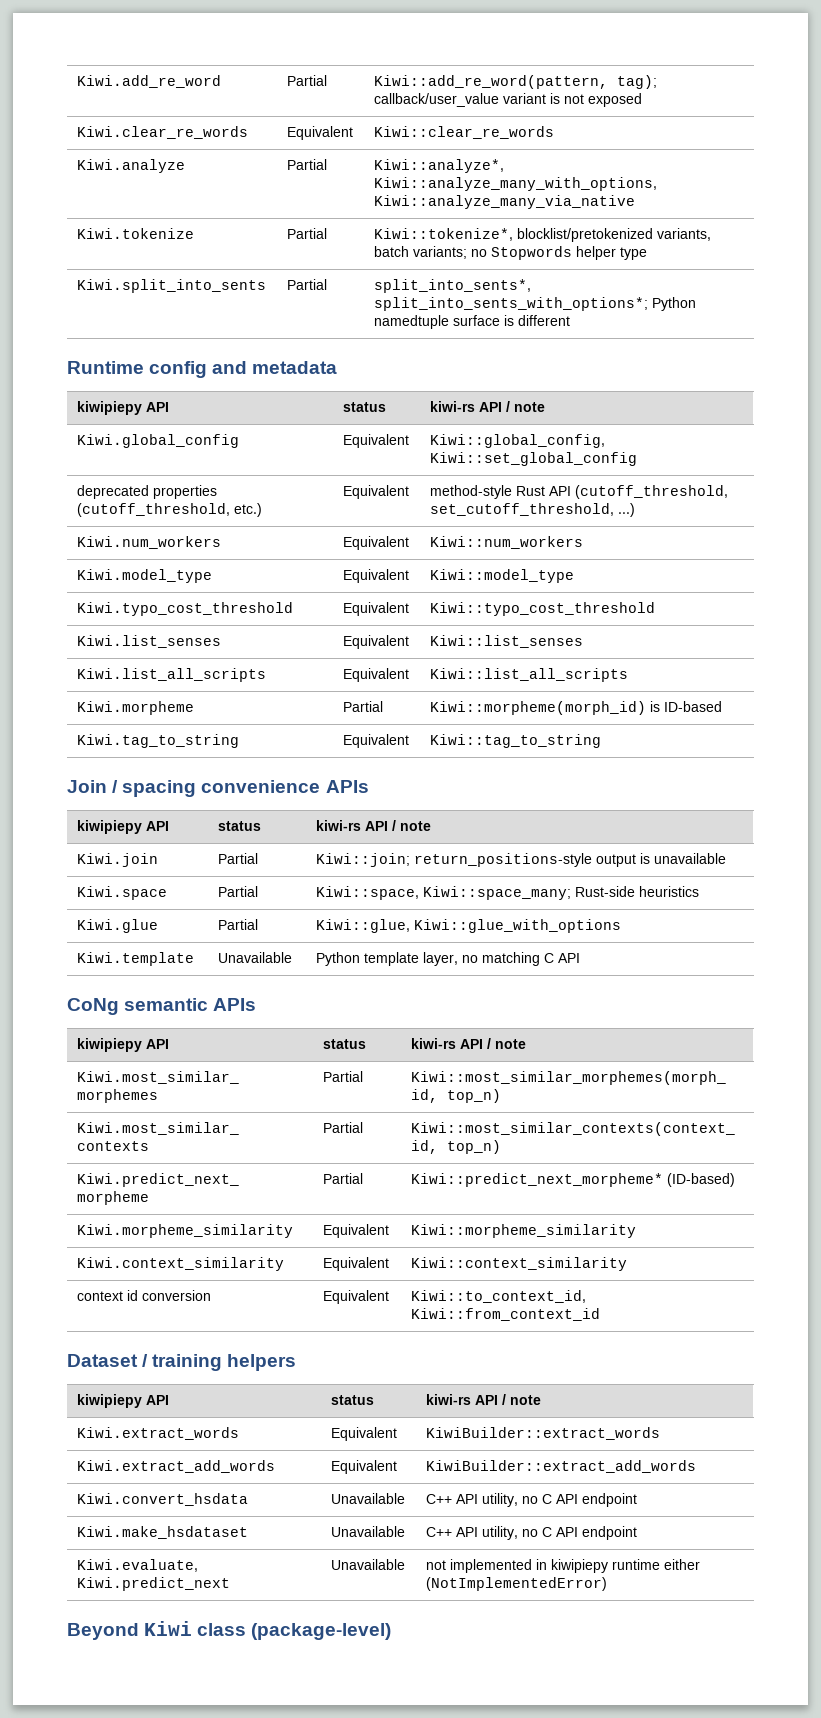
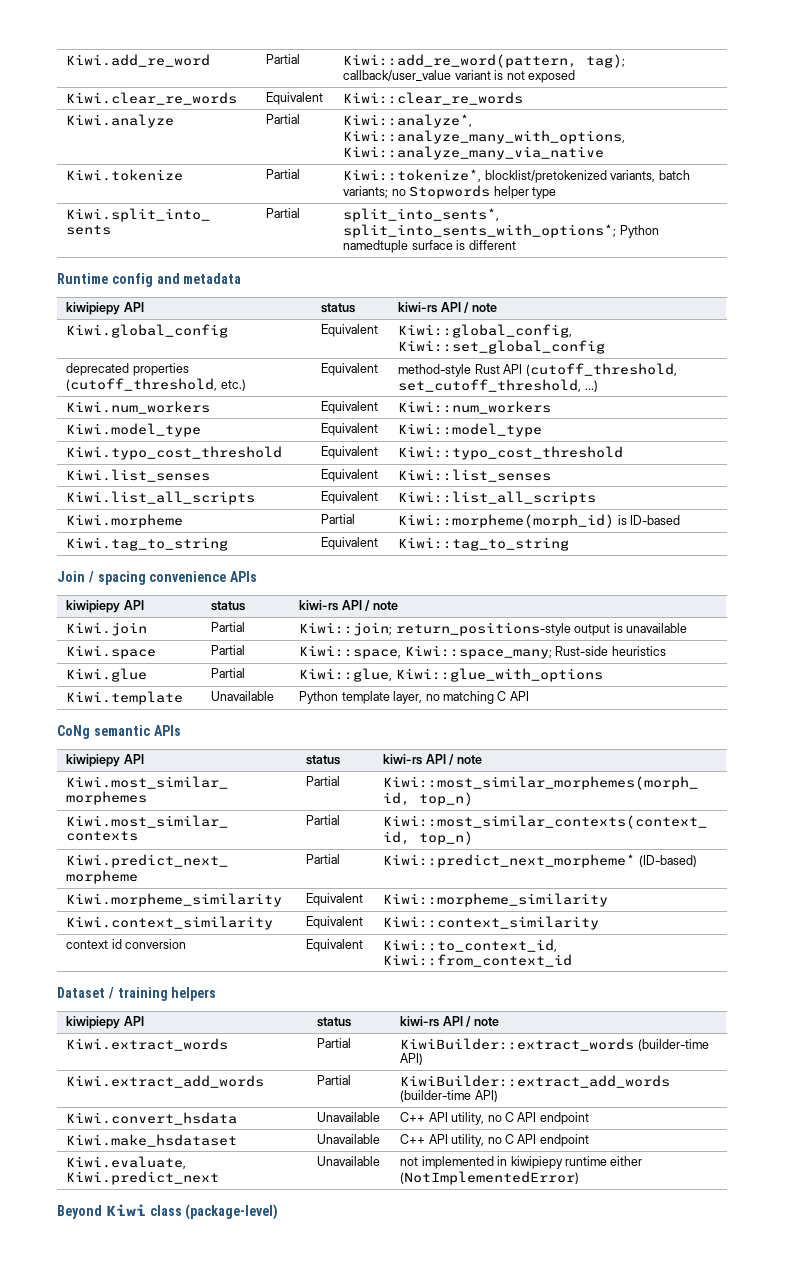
- Kiwi.extract_words | Equivalent | KiwiBuilder::extract_words
+ Kiwi.extract_words | Partial | KiwiBuilder::extract_words (builder-time API)
- Kiwi.extract_add_words | Equivalent | KiwiBuilder::extract_add_words
+ Kiwi.extract_add_words | Partial | KiwiBuilder::extract_add_words (builder-time API)

